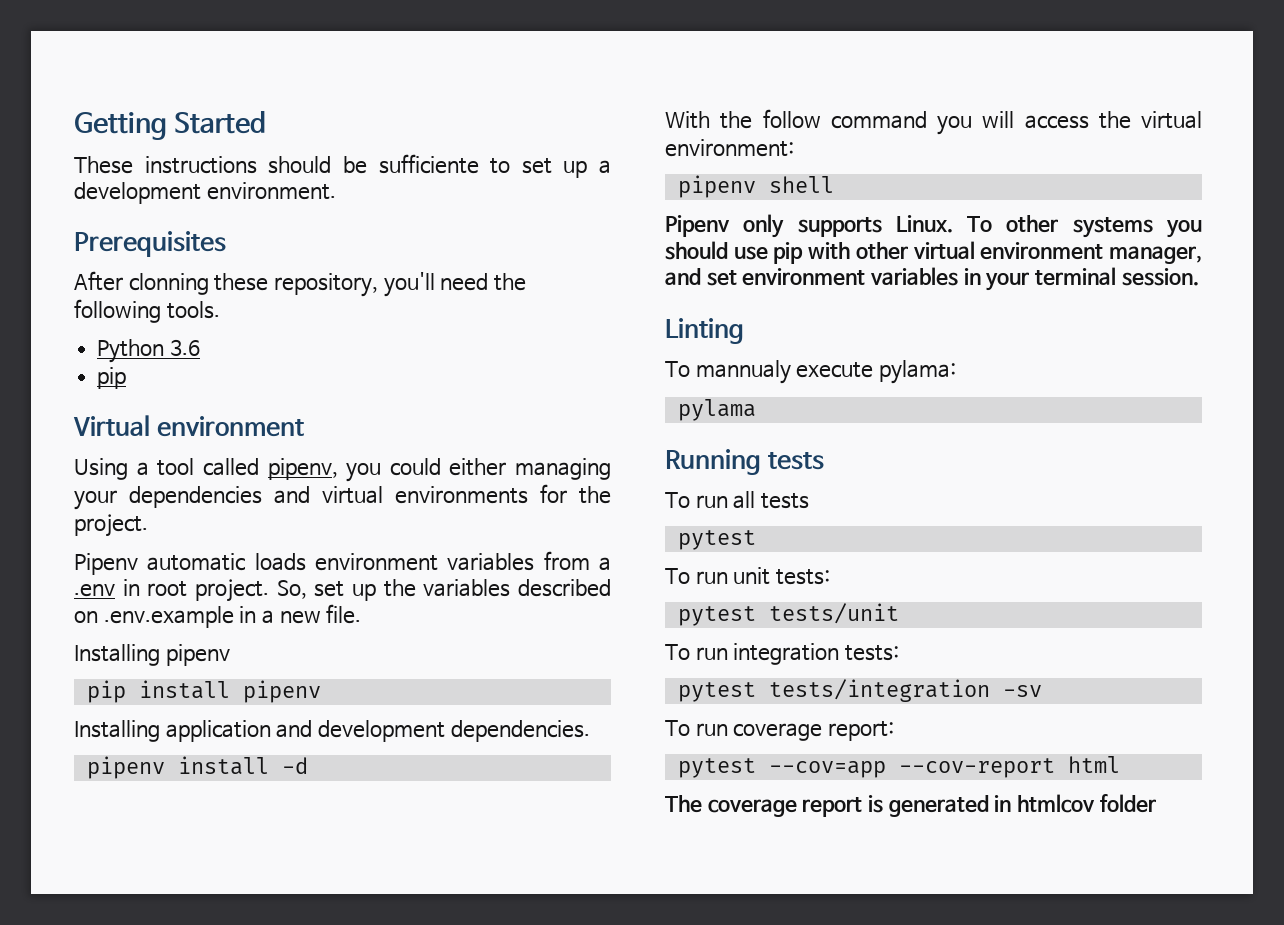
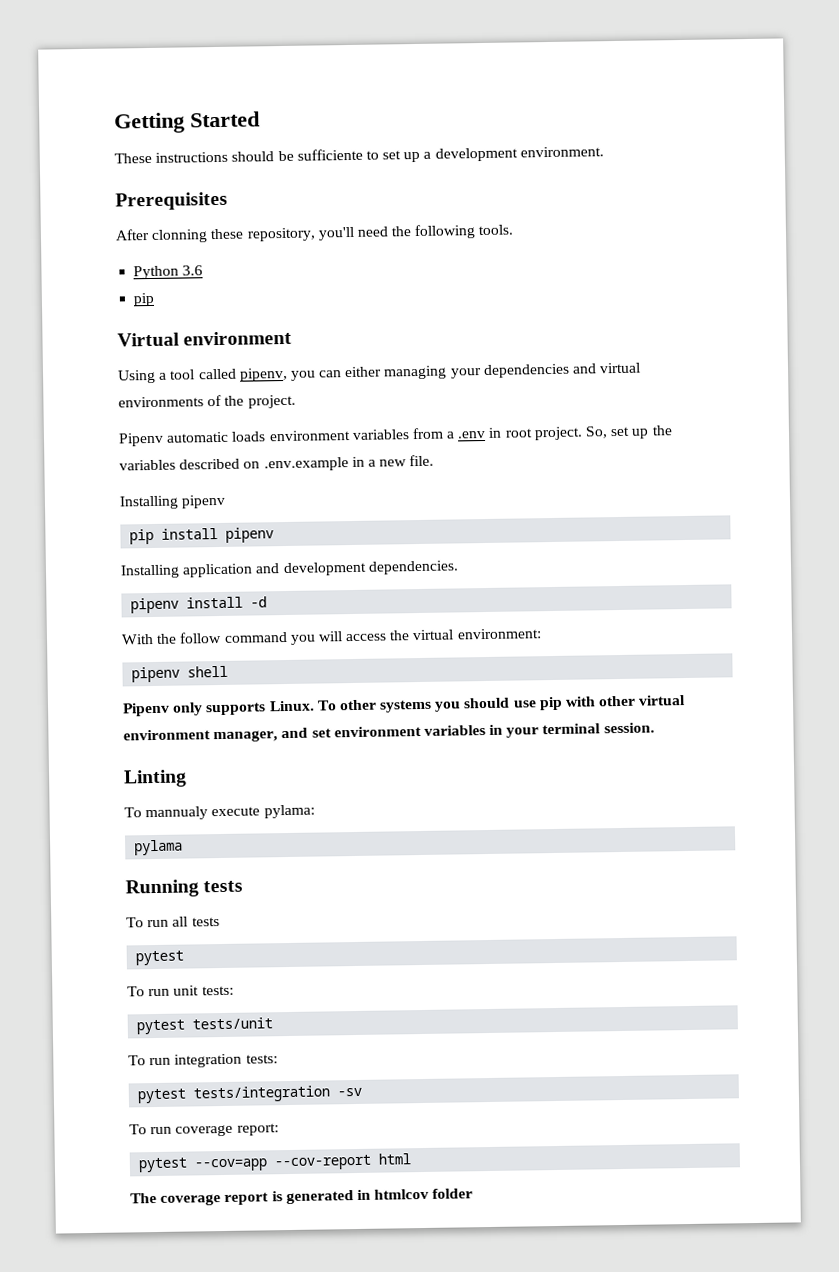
- Using a tool called pipenv, you could either managing your dependencies and virtual environments for the project.
+ Using a tool called pipenv, you can either managing your dependencies and virtual environments of the project.

